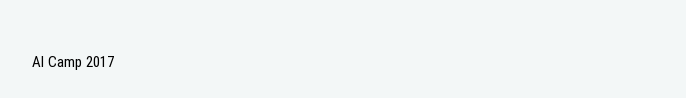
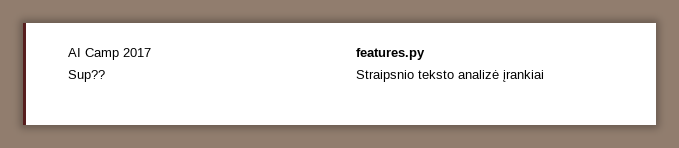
+ Sup??
+ features.py
+ Straipsnio teksto analizė įrankiai

